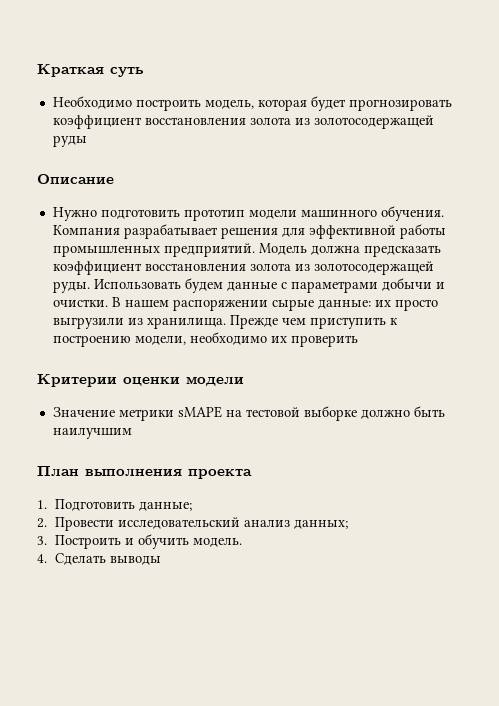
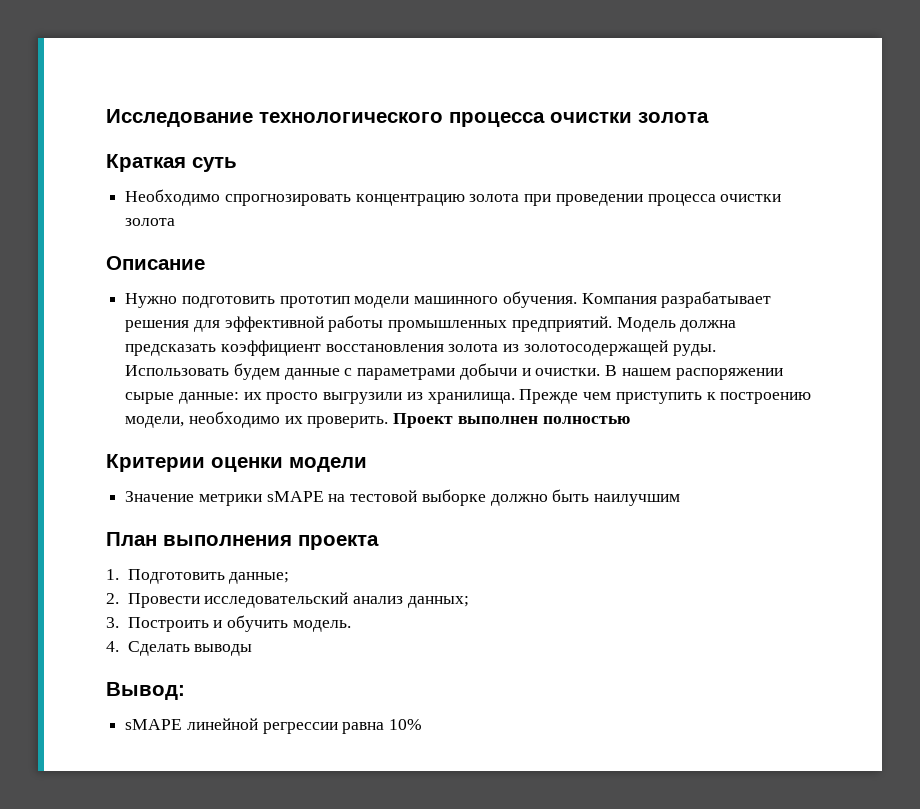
+ Исследование технологического процесса очистки золота
  Краткая суть
- Необходимо построить модель, которая будет прогнозировать коэффициент восстановления золота из золотосодержащей руды
+ Необходимо спрогнозировать концентрацию золота при проведении процесса очистки золота
- Прежде чем приступить к построению модели, необходимо их проверить
+ Прежде чем приступить к построению модели, необходимо их проверить. Проект выполнен полностью
+ Вывод:
+ sMAPE линейной регрессии равна 10%

